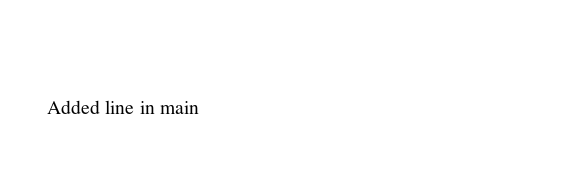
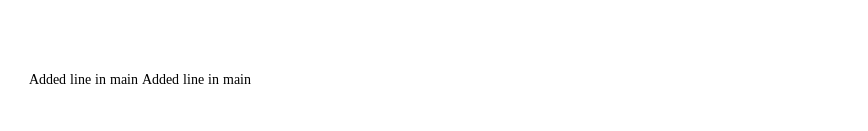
- Added line in main
+ Added line in main Added line in main

